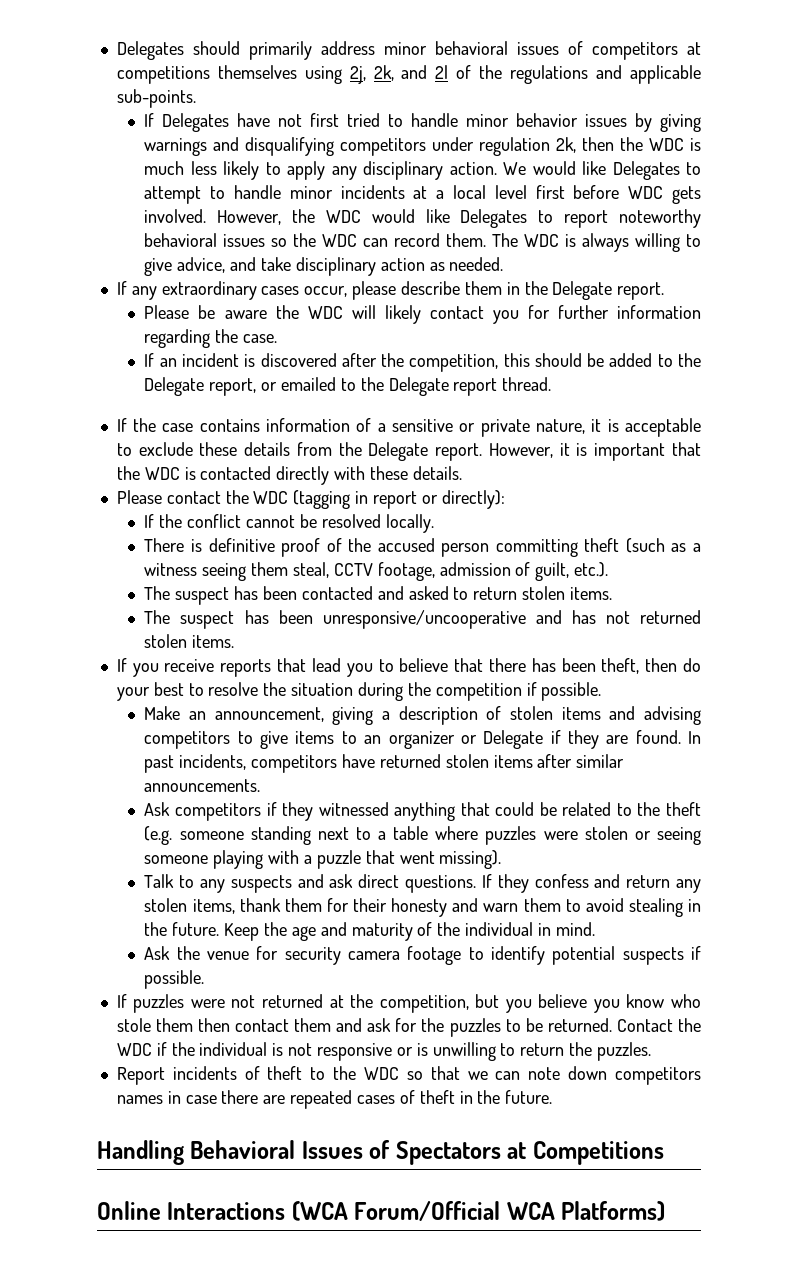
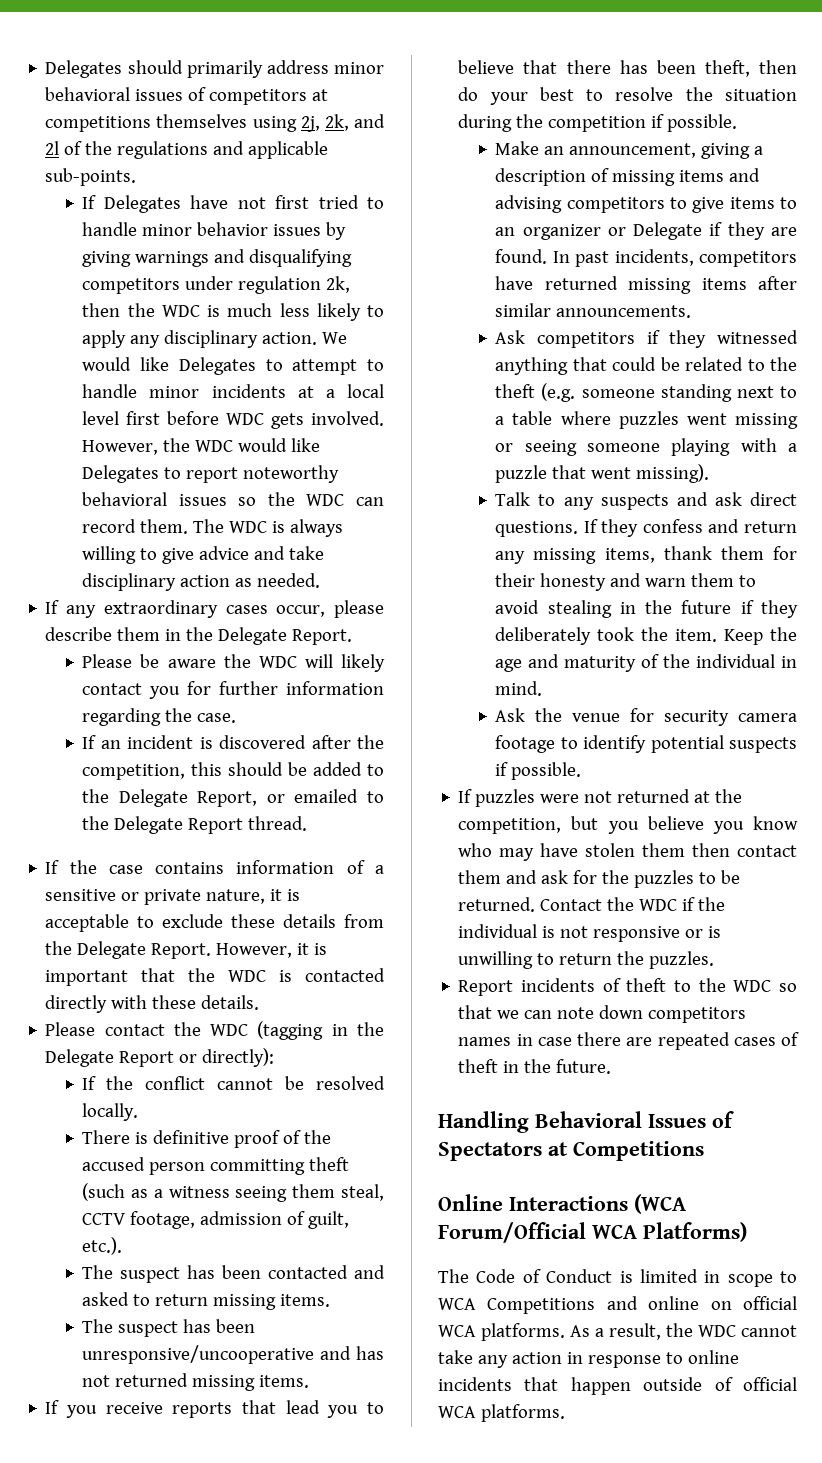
- The WDC is always willing to give advice, and take disciplinary action as needed.
+ The WDC is always willing to give advice and take disciplinary action as needed.
- If any extraordinary cases occur, please describe them in the Delegate report.
+ If any extraordinary cases occur, please describe them in the Delegate Report.
- If an incident is discovered after the competition, this should be added to the Delegate report, or emailed to the Delegate report thread.
+ If an incident is discovered after the competition, this should be added to the Delegate Report, or emailed to the Delegate Report thread.
- If the case contains information of a sensitive or private nature, it is acceptable to exclude these details from the Delegate report.
+ If the case contains information of a sensitive or private nature, it is acceptable to exclude these details from the Delegate Report.
- Please contact the WDC (tagging in report or directly):
+ Please contact the WDC (tagging in the Delegate Report or directly):
- The suspect has been contacted and asked to return stolen items.
+ The suspect has been contacted and asked to return missing items.
- The suspect has been unresponsive/uncooperative and has not returned stolen items.
+ The suspect has been unresponsive/uncooperative and has not returned missing items.
- Make an announcement, giving a description of stolen items and advising competitors to give items to an organizer or Delegate if they are found.
+ Make an announcement, giving a description of missing items and advising competitors to give items to an organizer or Delegate if they are found.
- In past incidents, competitors have returned stolen items after similar announcements.
+ In past incidents, competitors have returned missing items after similar announcements.
- Ask competitors if they witnessed anything that could be related to the theft (e.g. someone standing next to a table where puzzles were stolen or seeing someone playing with a puzzle that went missing).
+ Ask competitors if they witnessed anything that could be related to the theft (e.g. someone standing next to a table where puzzles went missing or seeing someone playing with a puzzle that went missing).
- If they confess and return any stolen items, thank them for their honesty and warn them to avoid stealing in the future.
+ If they confess and return any missing items, thank them for their honesty and warn them to avoid stealing in the future if they deliberately took the item.
- If puzzles were not returned at the competition, but you believe you know who stole them then contact them and ask for the puzzles to be returned.
+ If puzzles were not returned at the competition, but you believe you know who may have stolen them then contact them and ask for the puzzles to be returned.
+ The Code of Conduct is limited in scope to WCA Competitions and online on official WCA platforms. As a result, the WDC cannot take any action in response to online incidents that happen outside of official WCA platforms.

